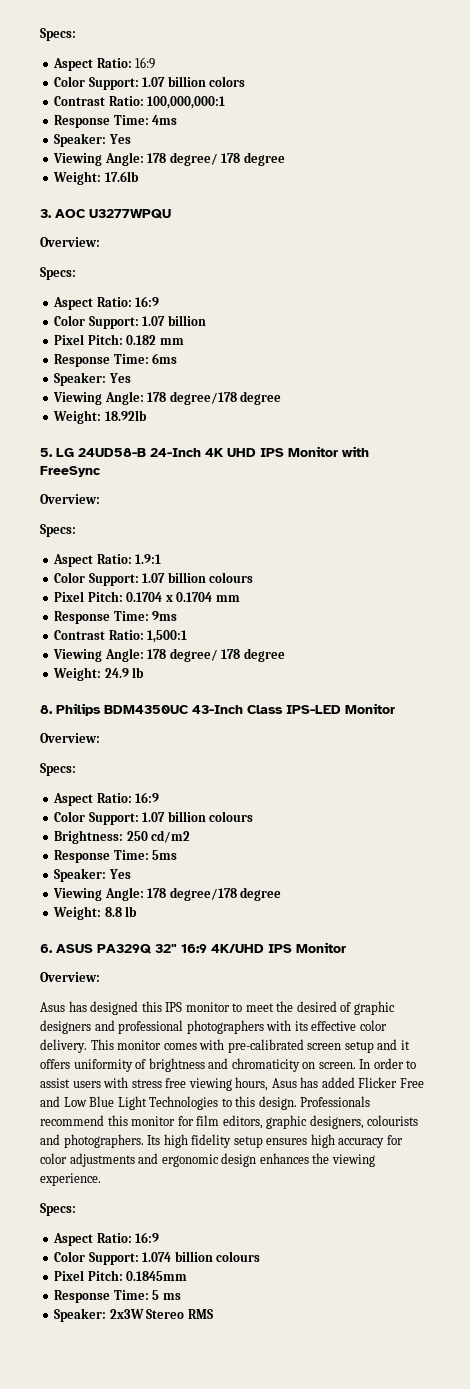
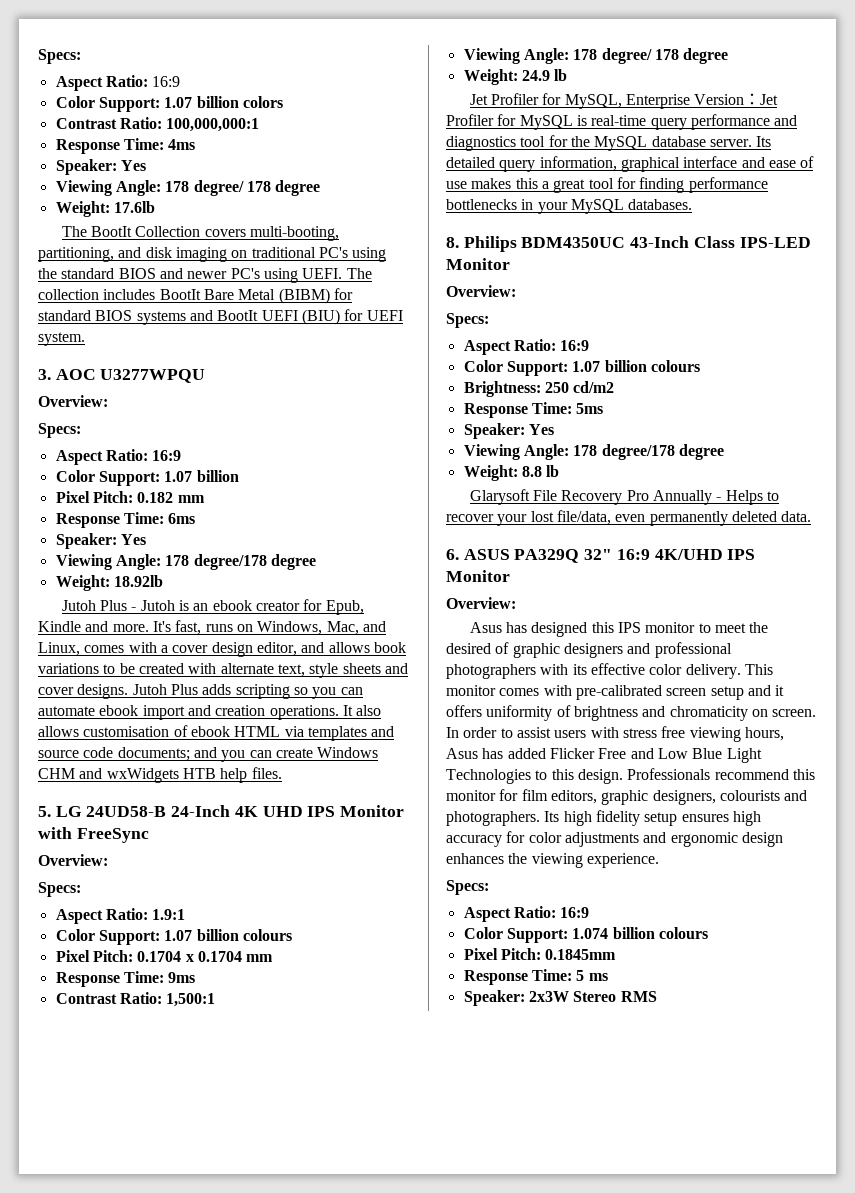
+ The BootIt Collection covers multi-booting, partitioning, and disk imaging on traditional PC's using the standard BIOS and newer PC's using UEFI. The collection includes BootIt Bare Metal (BIBM) for standard BIOS systems and BootIt UEFI (BIU) for UEFI system.
+ Jutoh Plus - Jutoh is an ebook creator for Epub, Kindle and more. It's fast, runs on Windows, Mac, and Linux, comes with a cover design editor, and allows book variations to be created with alternate text, style sheets and cover designs. Jutoh Plus adds scripting so you can automate ebook import and creation operations. It also allows customisation of ebook HTML via templates and source code documents; and you can create Windows CHM and wxWidgets HTB help files.
+ Jet Profiler for MySQL, Enterprise Version：Jet Profiler for MySQL is real-time query performance and diagnostics tool for the MySQL database server. Its detailed query information, graphical interface and ease of use makes this a great tool for finding performance bottlenecks in your MySQL databases.
+ Glarysoft File Recovery Pro Annually - Helps to recover your lost file/data, even permanently deleted data.

